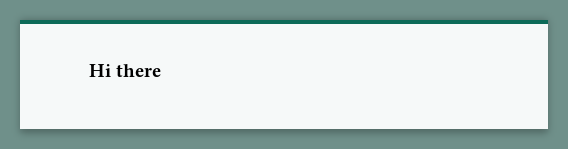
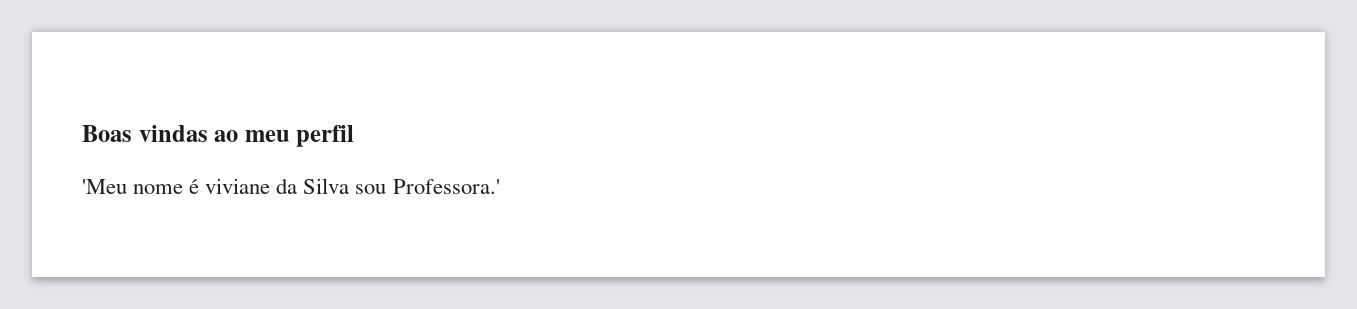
- Hi there
+ Boas vindas ao meu perfil
+ 'Meu nome é viviane da Silva sou Professora.'

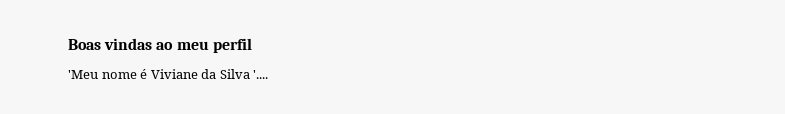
- 'Meu nome é viviane da Silva sou Professora.'
+ 'Meu nome é Viviane da Silva '....

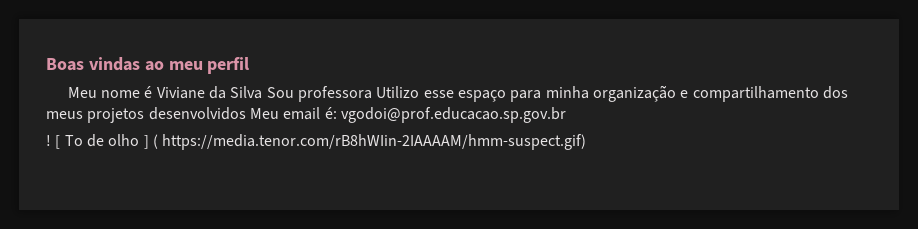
- 'Meu nome é Viviane da Silva '....
+ Meu nome é Viviane da Silva Sou professora Utilizo esse espaço para minha organização e compartilhamento dos meus projetos desenvolvidos Meu email é: vgodoi@prof.educacao.sp.gov.br
+ ! [ To de olho ] ( https://media.tenor.com/rB8hWIin-2IAAAAM/hmm-suspect.gif)

